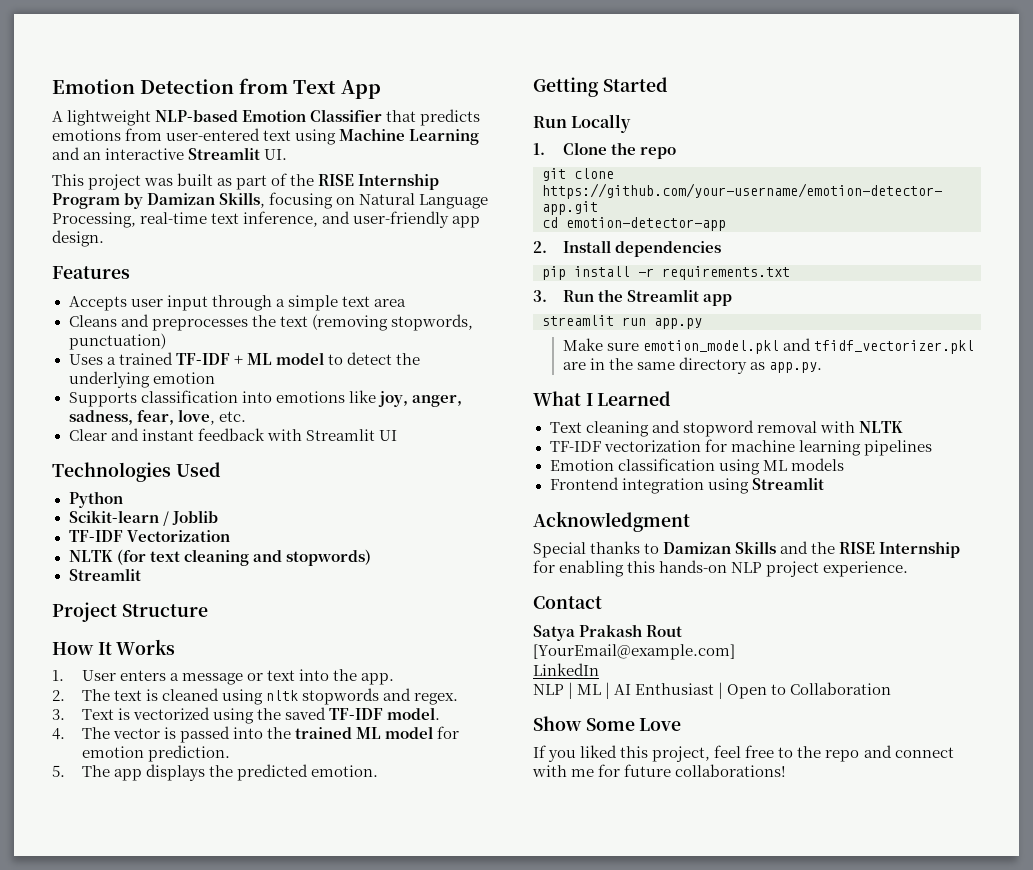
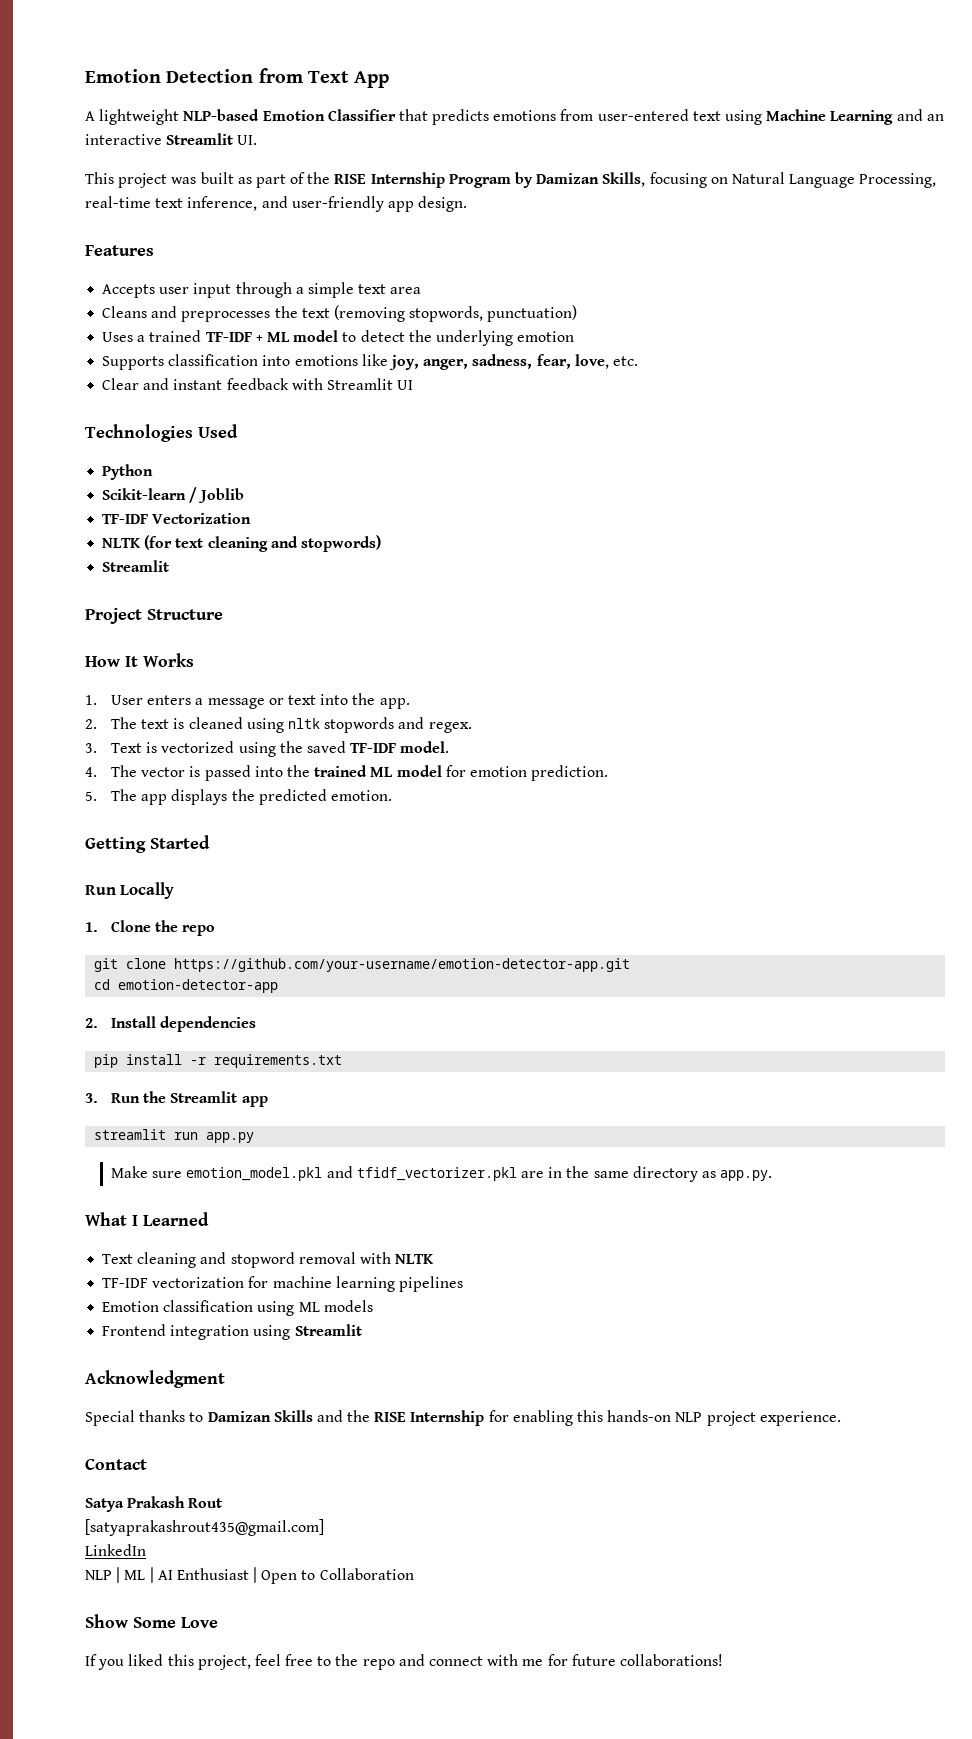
- [YourEmail@example.com]
+ [satyaprakashrout435@gmail.com]

